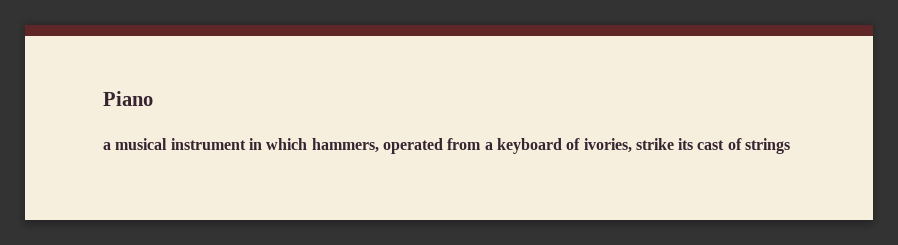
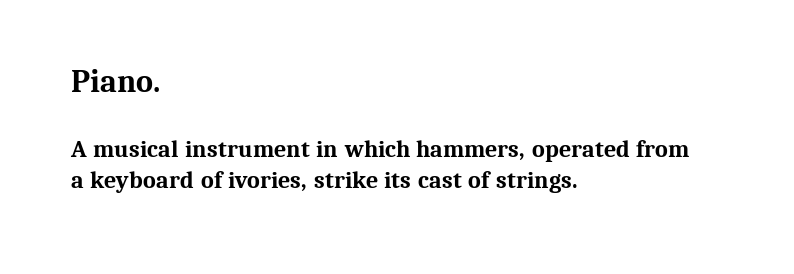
- Piano
- a musical instrument in which hammers, operated from a keyboard of ivories, strike its cast of strings
+ Piano.
+ A musical instrument in which hammers, operated from a keyboard of ivories, strike its cast of strings.

